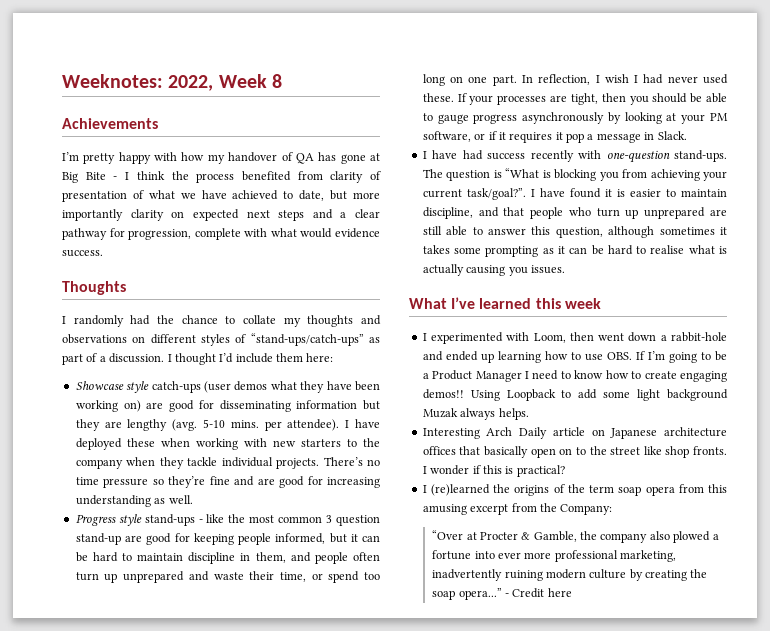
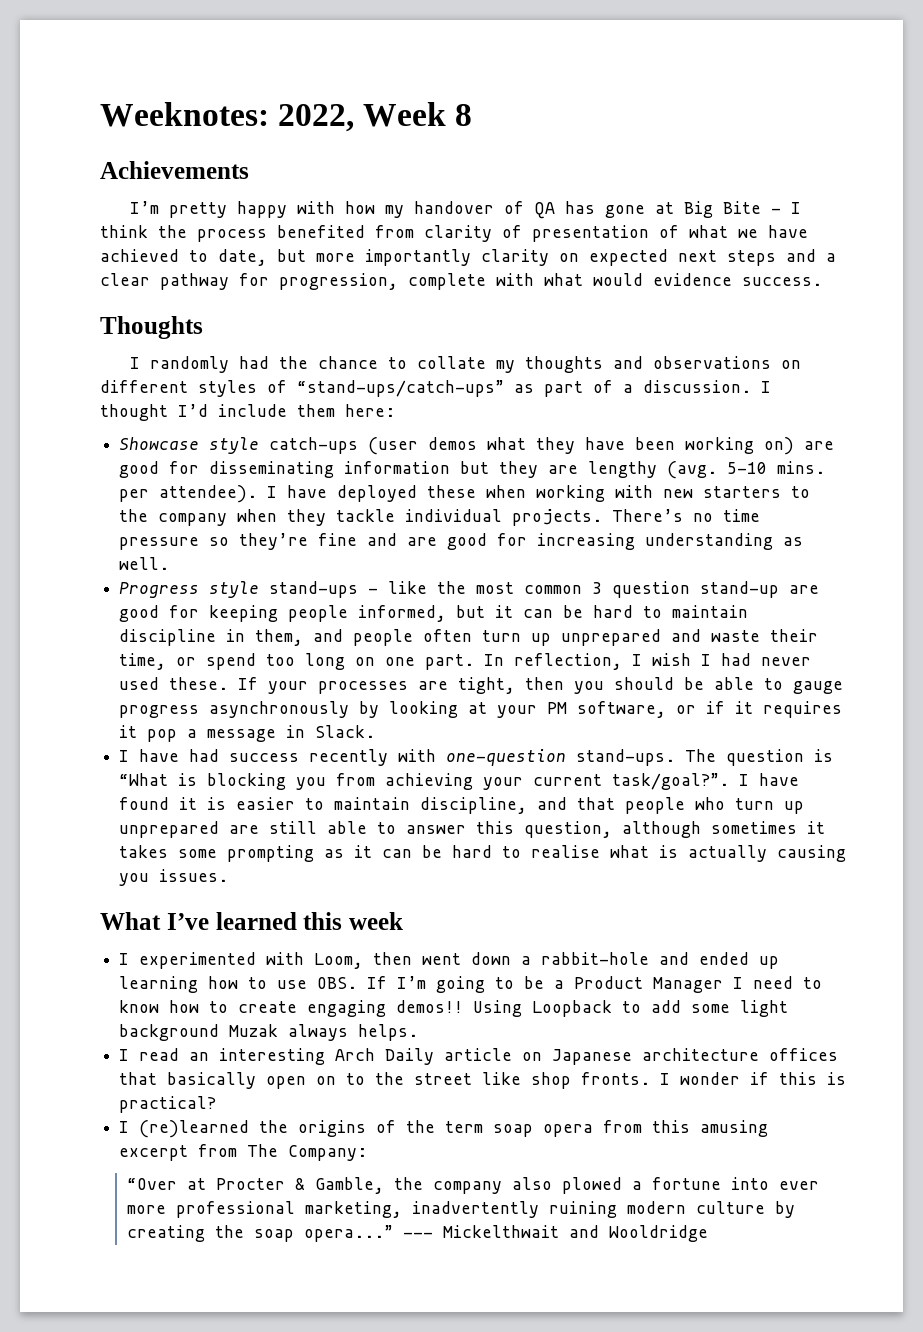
- Interesting Arch Daily article on Japanese architecture offices that basically open on to the street like shop fronts.
+ I read an interesting Arch Daily article on Japanese architecture offices that basically open on to the street like shop fronts.
- I (re)learned the origins of the term soap opera from this amusing excerpt from the Company:
+ I (re)learned the origins of the term soap opera from this amusing excerpt from The Company:
- - Credit here
+ --- Mickelthwait and Wooldridge

